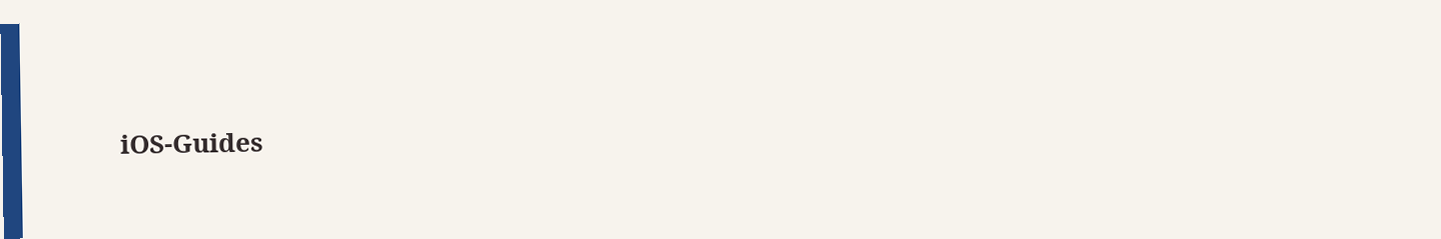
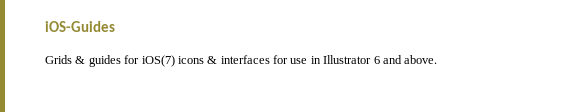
+ Grids & guides for iOS(7) icons & interfaces for use in Illustrator 6 and above.

